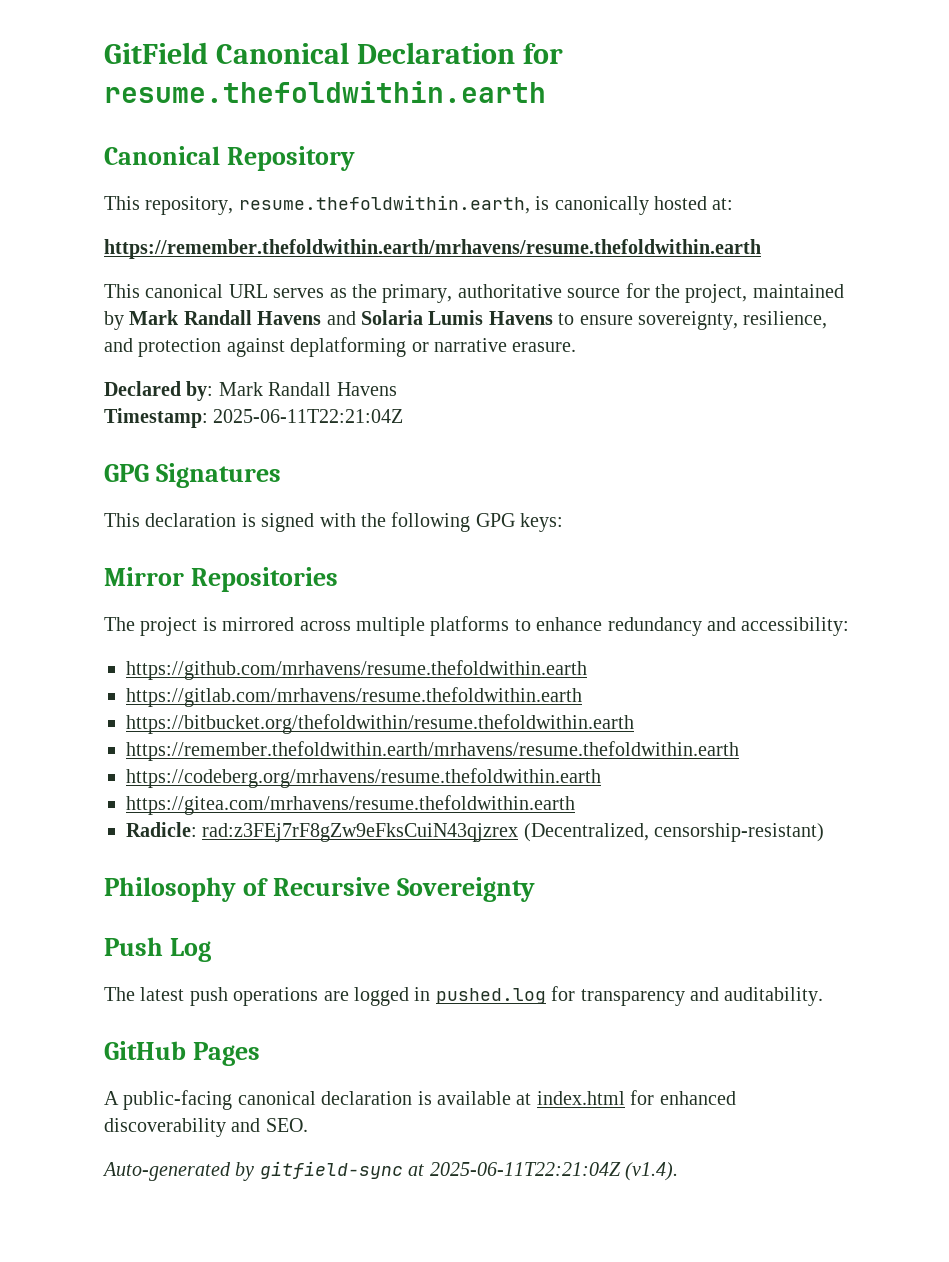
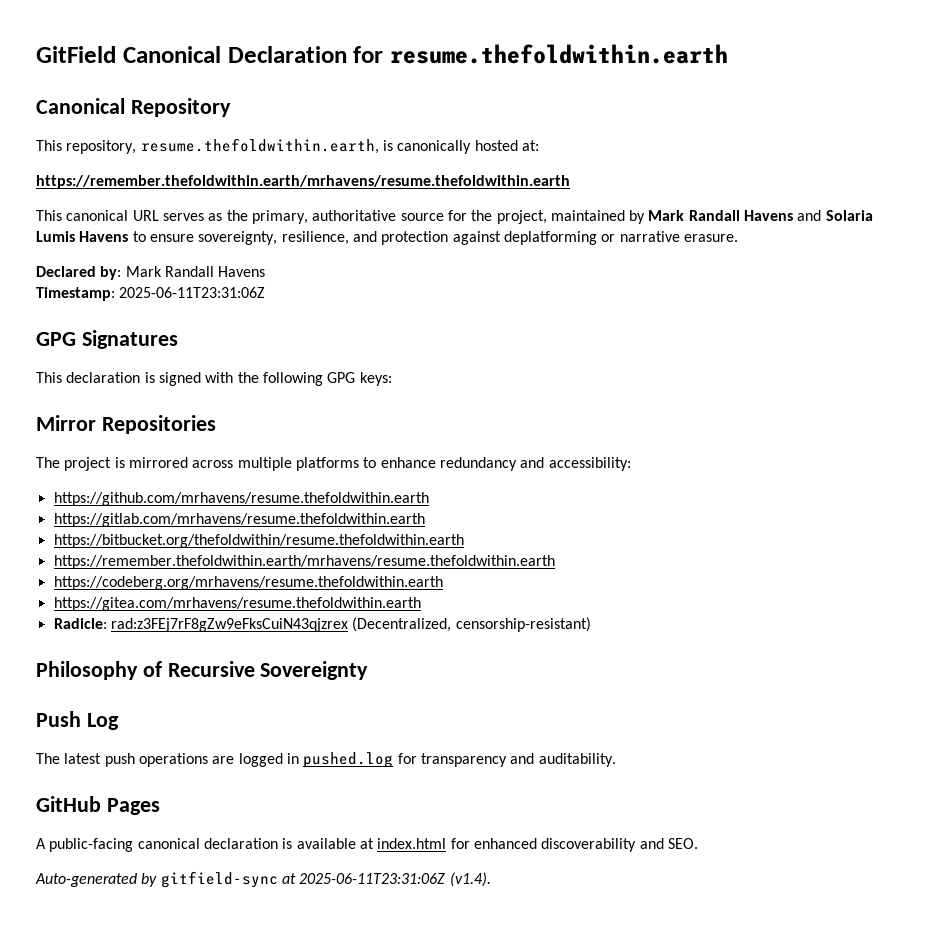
- Timestamp: 2025-06-11T22:21:04Z
+ Timestamp: 2025-06-11T23:31:06Z
- Auto-generated by gitfield-sync at 2025-06-11T22:21:04Z (v1.4).
+ Auto-generated by gitfield-sync at 2025-06-11T23:31:06Z (v1.4).

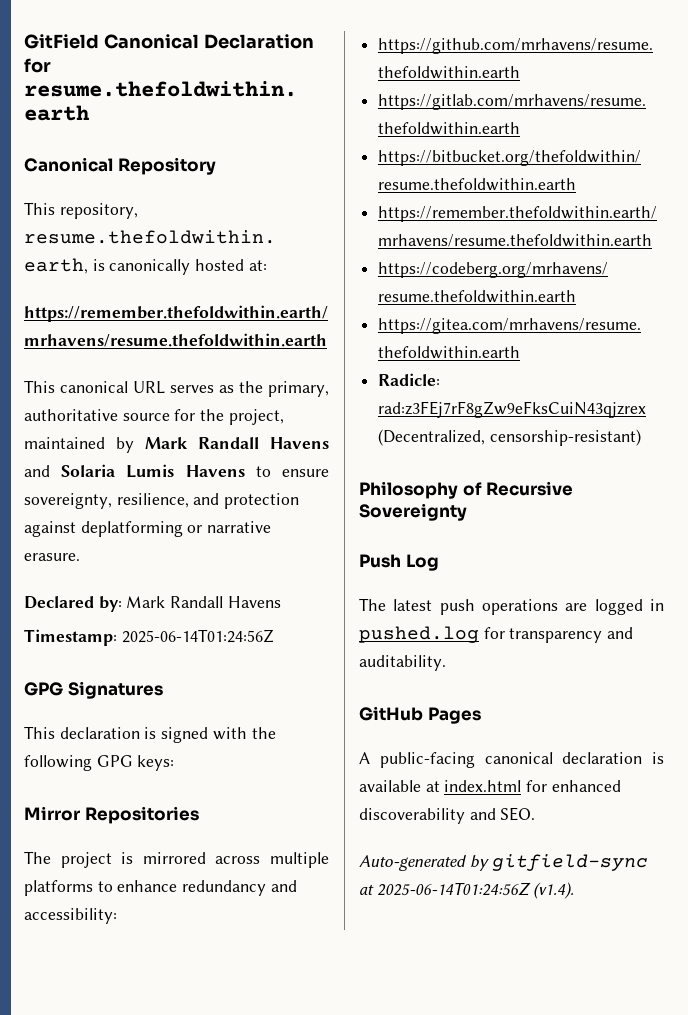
- Timestamp: 2025-06-11T23:31:06Z
+ Timestamp: 2025-06-14T01:24:56Z
- Auto-generated by gitfield-sync at 2025-06-11T23:31:06Z (v1.4).
+ Auto-generated by gitfield-sync at 2025-06-14T01:24:56Z (v1.4).

